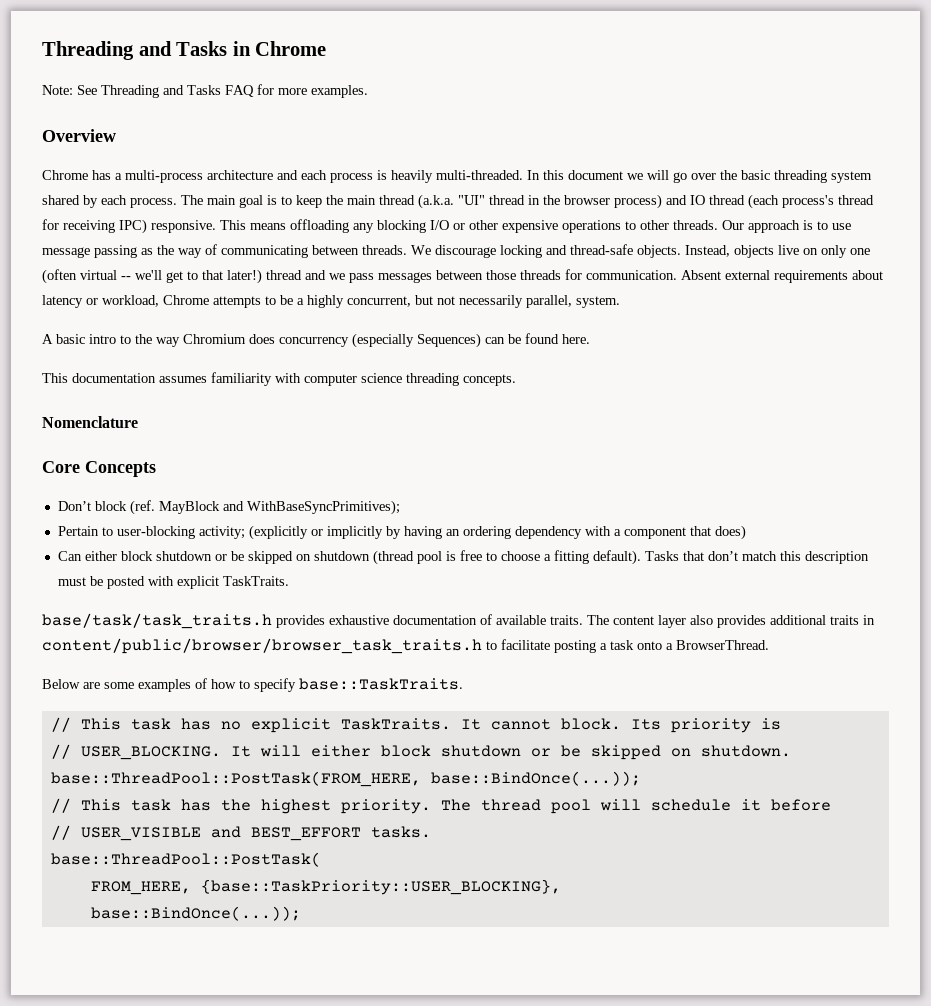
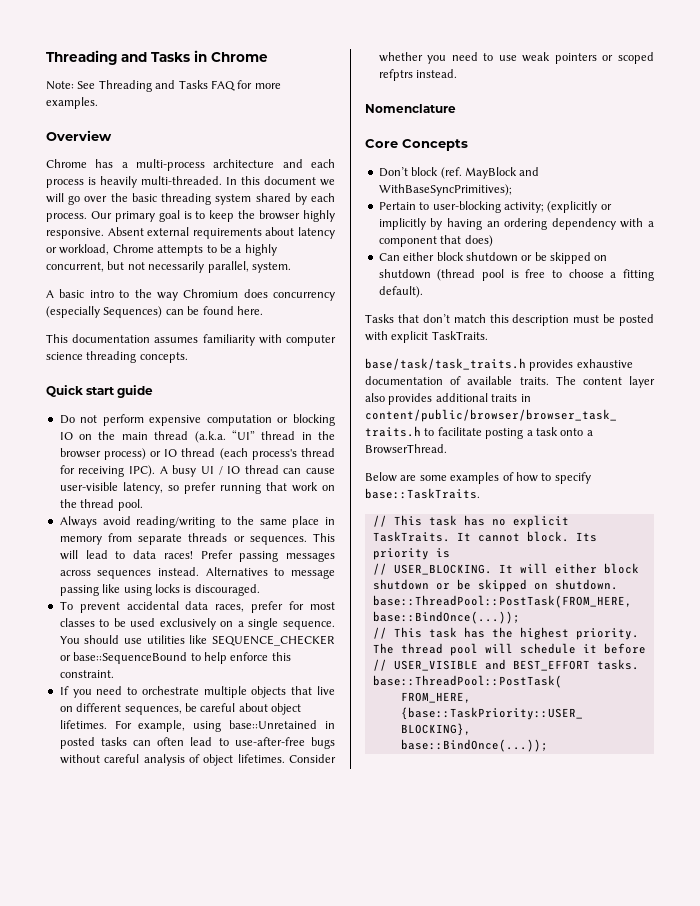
- The main goal is to keep the main thread (a.k.a. "UI" thread in the browser process) and IO thread (each process's thread for receiving IPC) responsive. This means offloading any blocking I/O or other expensive operations to other threads. Our approach is to use message passing as the way of communicating between threads. We discourage locking and thread-safe objects. Instead, objects live on only one (often virtual -- we'll get to that later!) thread and we pass messages between those threads for communication.
+ Our primary goal is to keep the browser highly responsive.
+ Quick start guide
+ Do not perform expensive computation or blocking IO on the main thread (a.k.a. “UI” thread in the browser process) or IO thread (each process's thread for receiving IPC). A busy UI / IO thread can cause user-visible latency, so prefer running that work on the thread pool.
+ Always avoid reading/writing to the same place in memory from separate threads or sequences. This will lead to data races! Prefer passing messages across sequences instead. Alternatives to message passing like using locks is discouraged.
+ To prevent accidental data races, prefer for most classes to be used exclusively on a single sequence. You should use utilities like SEQUENCE_CHECKER or base::SequenceBound to help enforce this constraint.
+ If you need to orchestrate multiple objects that live on different sequences, be careful about object lifetimes. For example, using base::Unretained in posted tasks can often lead to use-after-free bugs without careful analysis of object lifetimes. Consider whether you need to use weak pointers or scoped refptrs instead.
- Can either block shutdown or be skipped on shutdown (thread pool is free to choose a fitting default). Tasks that don’t match this description must be posted with explicit TaskTraits.
+ Can either block shutdown or be skipped on shutdown (thread pool is free to choose a fitting default).
+ Tasks that don’t match this description must be posted with explicit TaskTraits.

